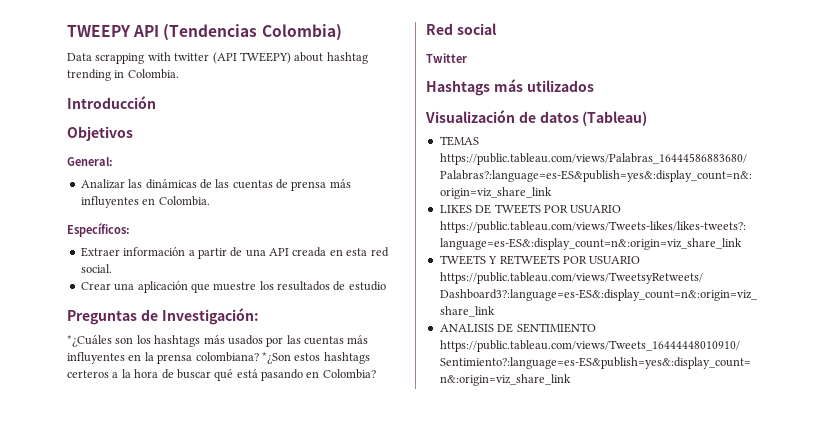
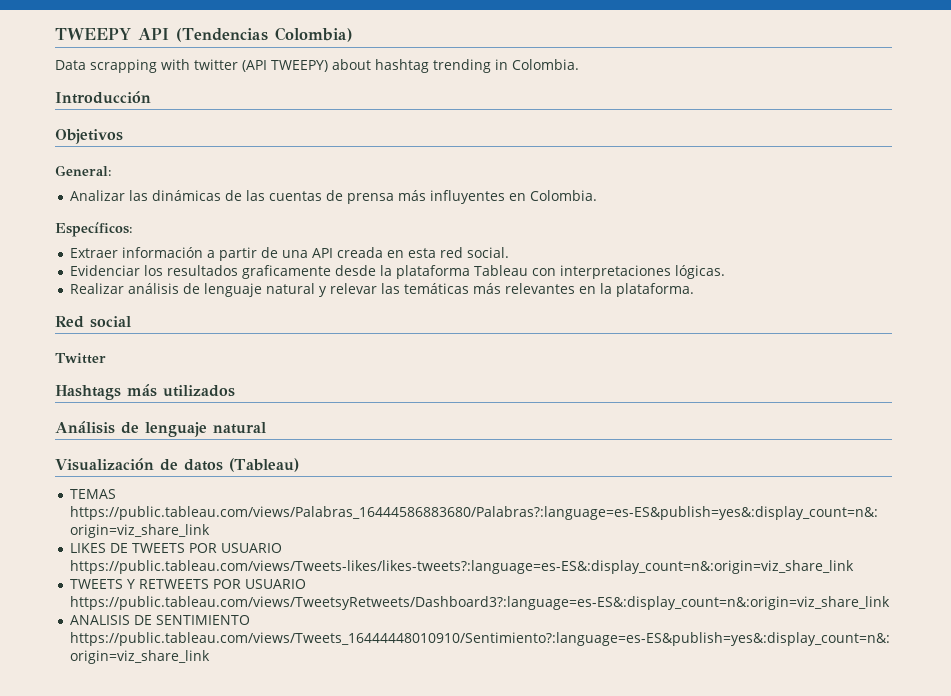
- Crear una aplicación que muestre los resultados de estudio
- Preguntas de Investigación:
- *¿Cuáles son los hashtags más usados por las cuentas más influyentes en la prensa colombiana? *¿Son estos hashtags certeros a la hora de buscar qué está pasando en Colombia?
+ Evidenciar los resultados graficamente desde la plataforma Tableau con interpretaciones lógicas.
+ Realizar análisis de lenguaje natural y relevar las temáticas más relevantes en la plataforma.
+ Análisis de lenguaje natural

